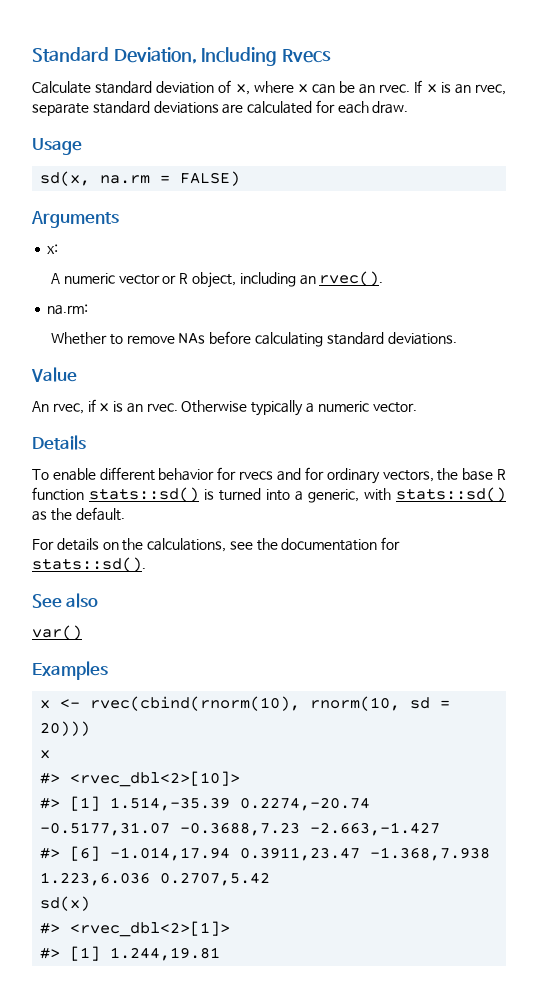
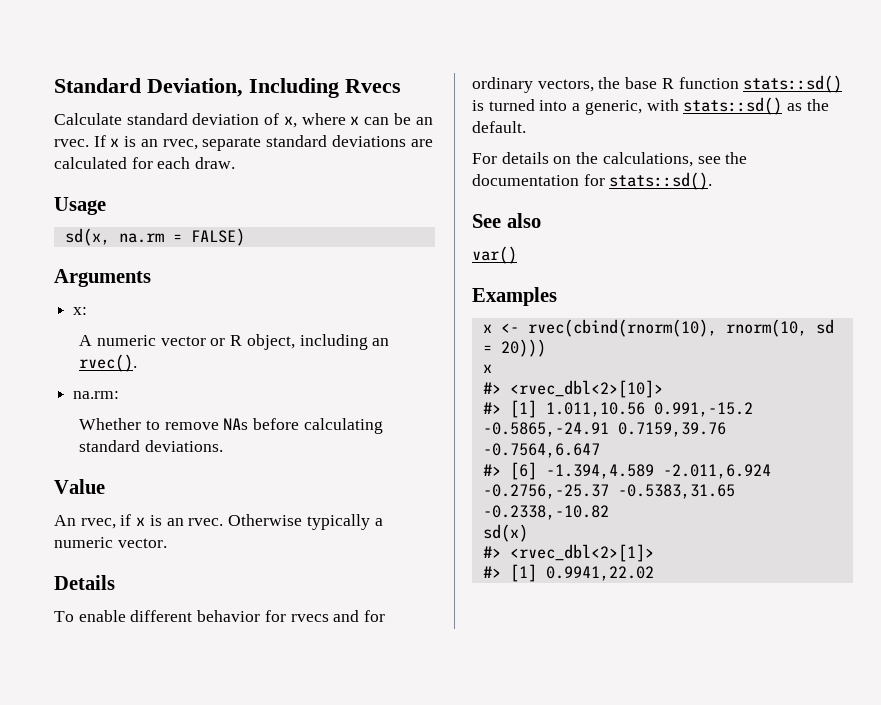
- #> [1] 1.514,-35.39 0.2274,-20.74 -0.5177,31.07 -0.3688,7.23 -2.663,-1.427
- #> [6] -1.014,17.94 0.3911,23.47 -1.368,7.938 1.223,6.036 0.2707,5.42
+ #> [1] 1.011,10.56 0.991,-15.2 -0.5865,-24.91 0.7159,39.76 -0.7564,6.647
+ #> [6] -1.394,4.589 -2.011,6.924 -0.2756,-25.37 -0.5383,31.65 -0.2338,-10.82
- #> [1] 1.244,19.81
+ #> [1] 0.9941,22.02

